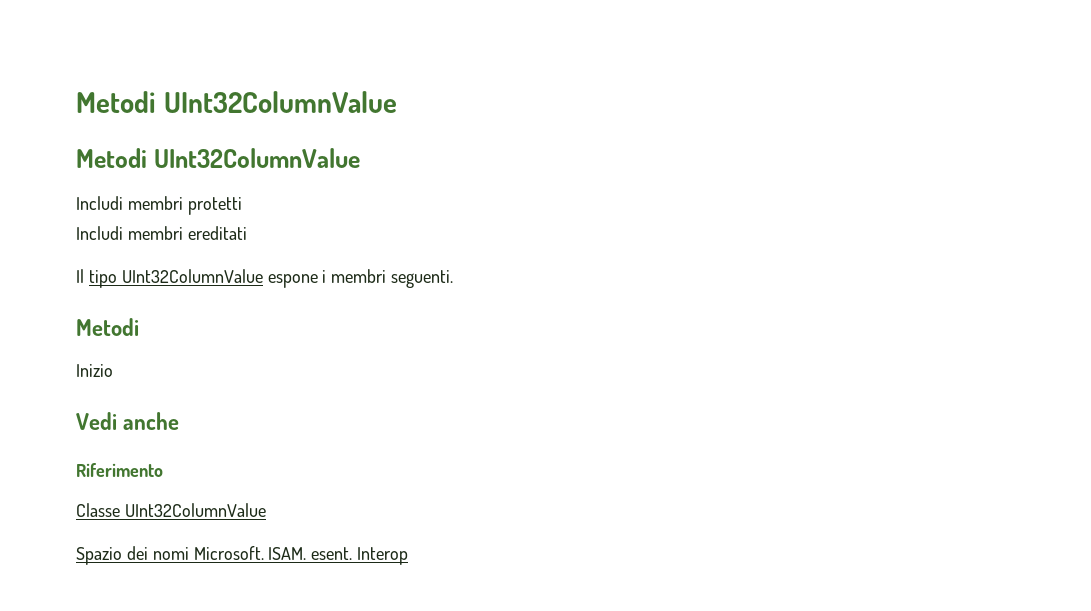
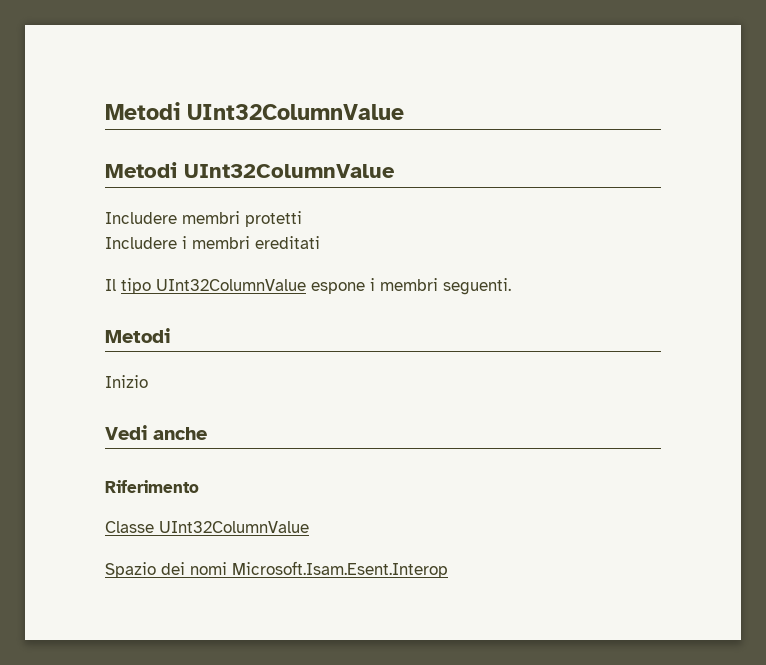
- Includi membri protetti
+ Includere membri protetti
- Includi membri ereditati
+ Includere i membri ereditati
- Spazio dei nomi Microsoft. ISAM. esent. Interop
+ Spazio dei nomi Microsoft.Isam.Esent.Interop

